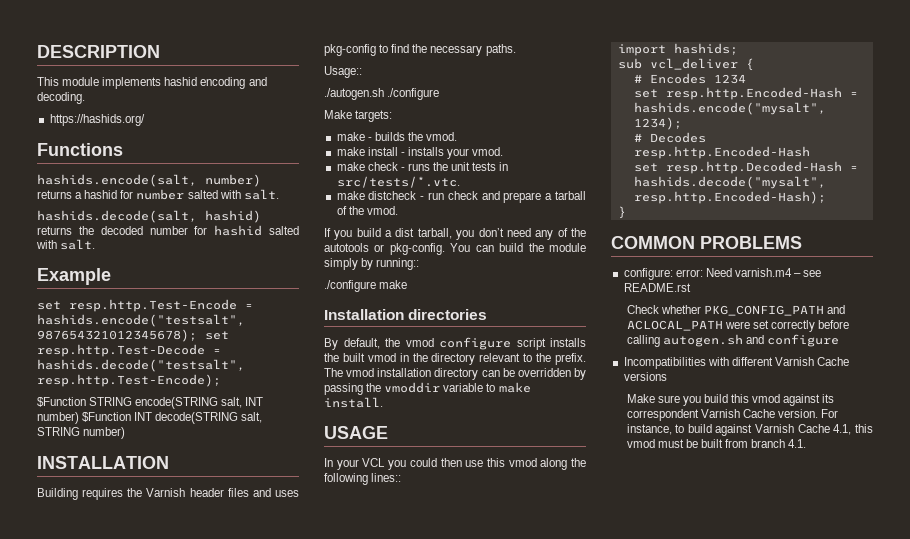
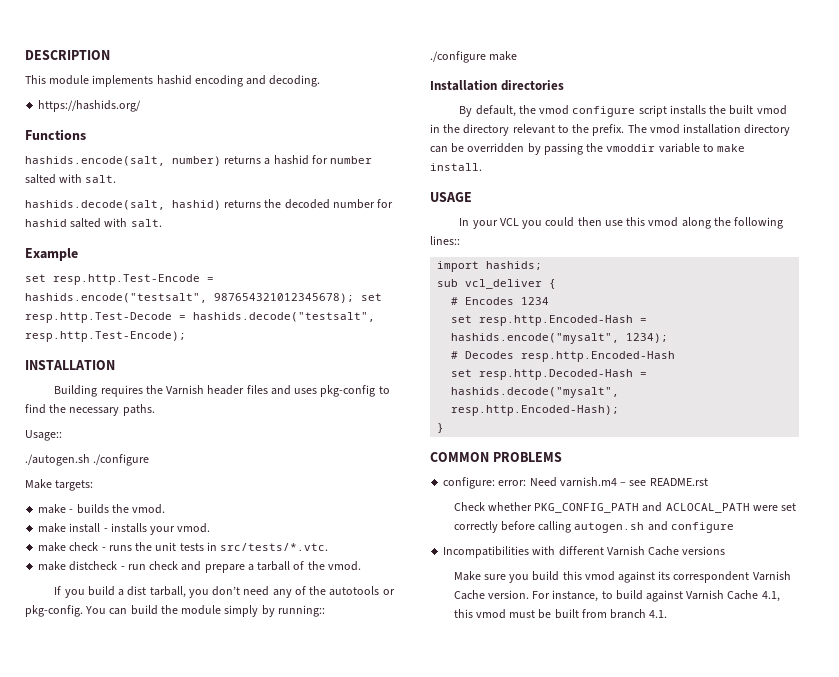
- $Function STRING encode(STRING salt, INT number) $Function INT decode(STRING salt, STRING number)

